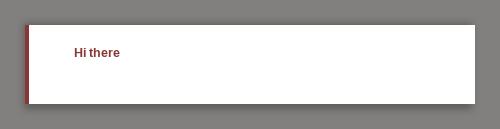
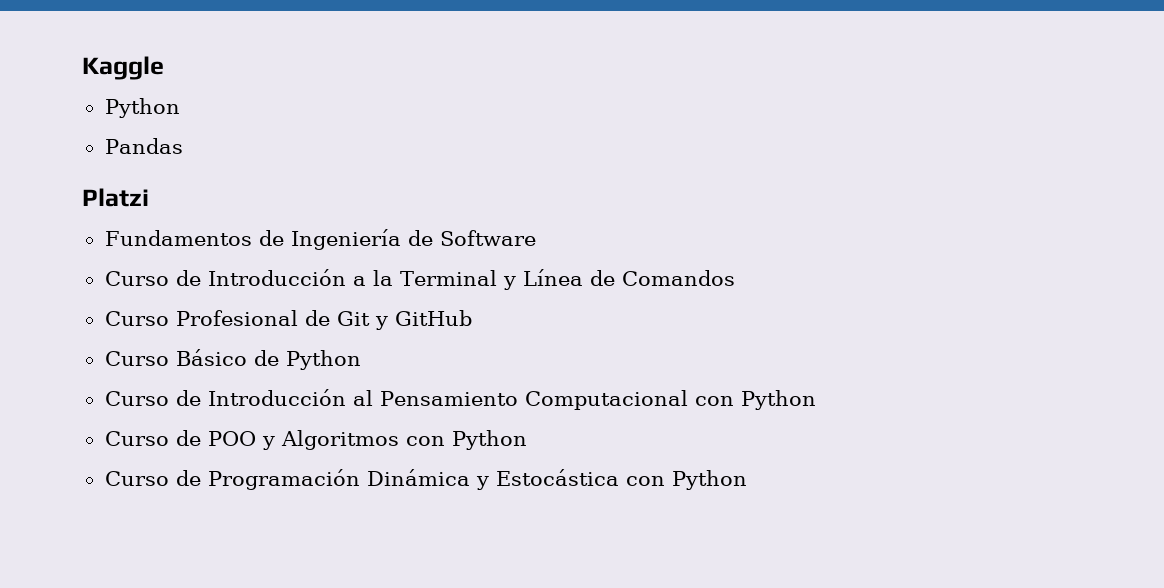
- Hi there
+ Kaggle
+ Python
+ Pandas
+ Platzi
+ Fundamentos de Ingeniería de Software
+ Curso de Introducción a la Terminal y Línea de Comandos
+ Curso Profesional de Git y GitHub
+ Curso Básico de Python
+ Curso de Introducción al Pensamiento Computacional con Python
+ Curso de POO y Algoritmos con Python
+ Curso de Programación Dinámica y Estocástica con Python

